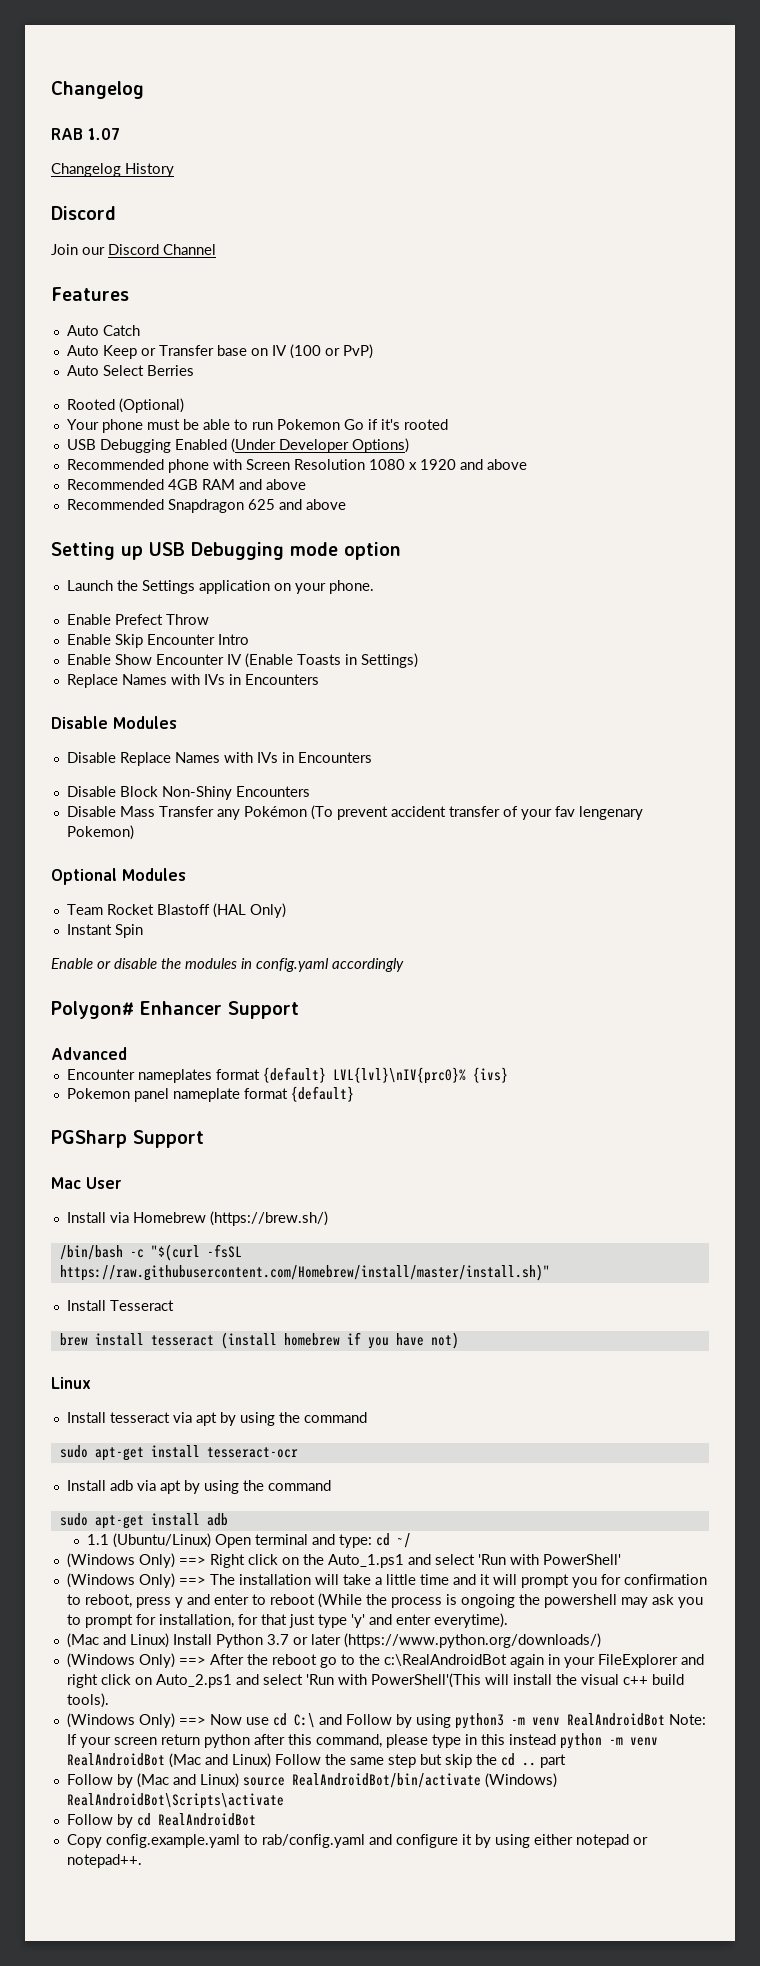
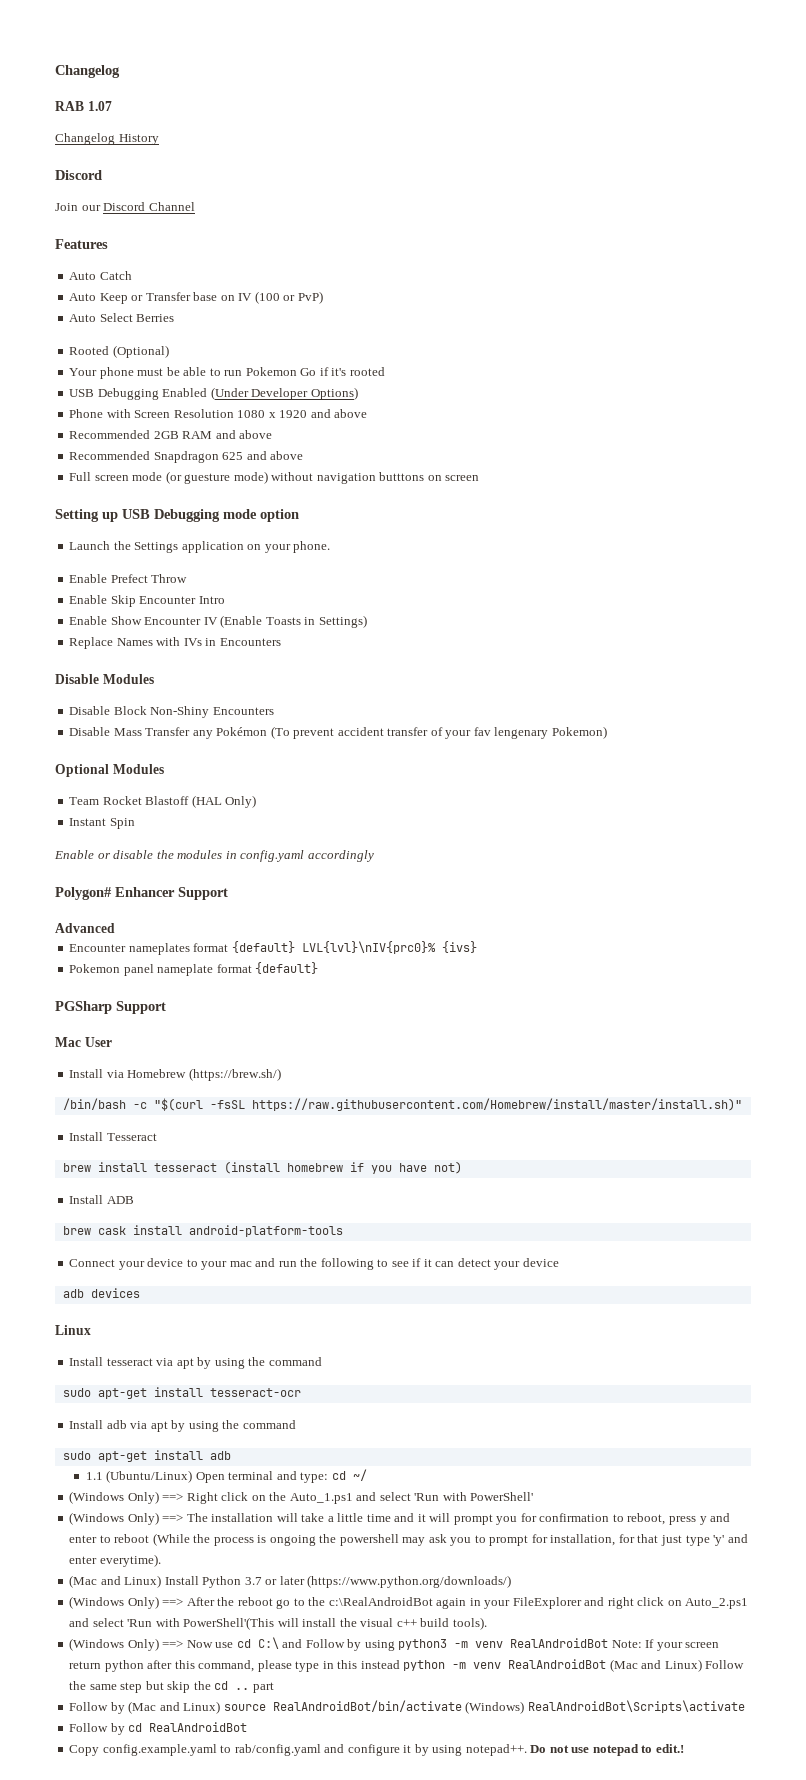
- Recommended phone with Screen Resolution 1080 x 1920 and above
+ Phone with Screen Resolution 1080 x 1920 and above
- Recommended 4GB RAM and above
+ Recommended 2GB RAM and above
+ Full screen mode (or guesture mode) without navigation butttons on screen
- Disable Replace Names with IVs in Encounters
+ Install ADB
+ brew cask install android-platform-tools
+ Connect your device to your mac and run the following to see if it can detect your device
+ adb devices
- Copy config.example.yaml to rab/config.yaml and configure it by using either notepad or notepad++.
+ Copy config.example.yaml to rab/config.yaml and configure it by using notepad++. Do not use notepad to edit.!

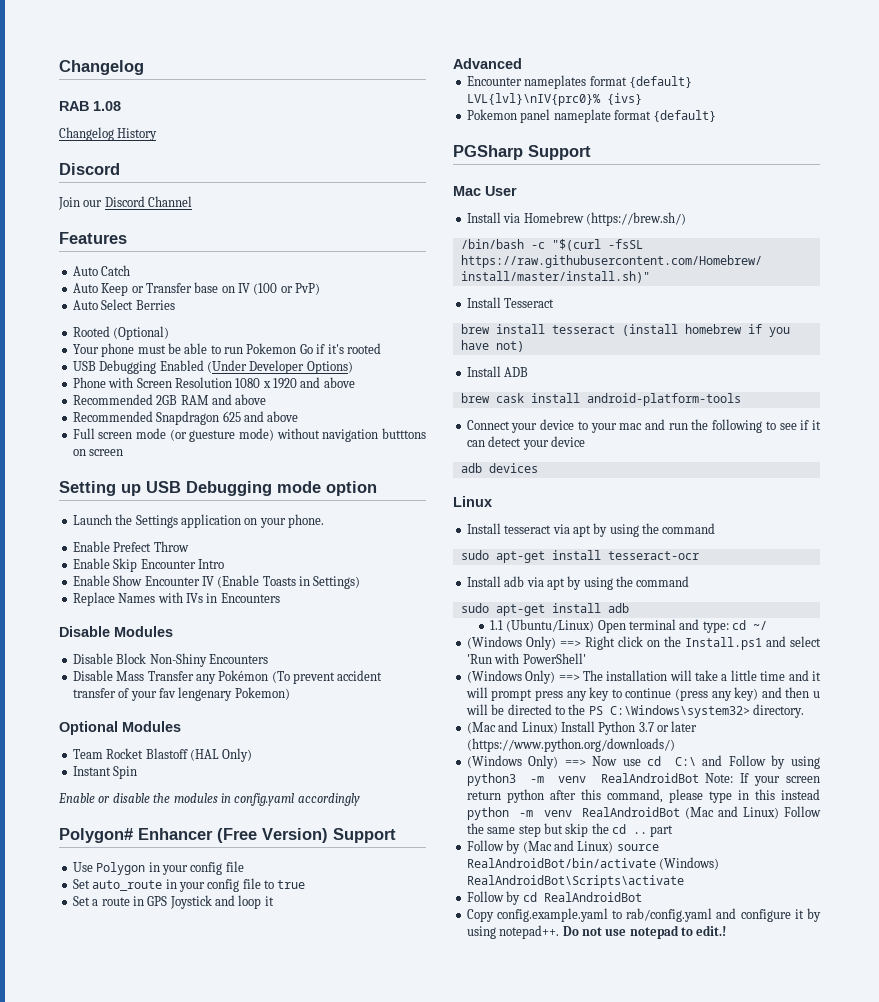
- RAB 1.07
+ RAB 1.08
- Polygon# Enhancer Support
+ Polygon# Enhancer (Free Version) Support
+ Use Polygon in your config file
+ Set auto_route in your config file to true
+ Set a route in GPS Joystick and loop it
- (Windows Only) ==> Right click on the Auto_1.ps1 and select 'Run with PowerShell'
+ (Windows Only) ==> Right click on the Install.ps1 and select 'Run with PowerShell'
- (Windows Only) ==> The installation will take a little time and it will prompt you for confirmation to reboot, press y and enter to reboot (While the process is ongoing the powershell may ask you to prompt for installation, for that just type 'y' and enter everytime).
+ (Windows Only) ==> The installation will take a little time and it will prompt press any key to continue (press any key) and then u will be directed to the PS C:\Windows\system32> directory.
- (Windows Only) ==> After the reboot go to the c:\RealAndroidBot again in your FileExplorer and right click on Auto_2.ps1 and select 'Run with PowerShell'(This will install the visual c++ build tools).

